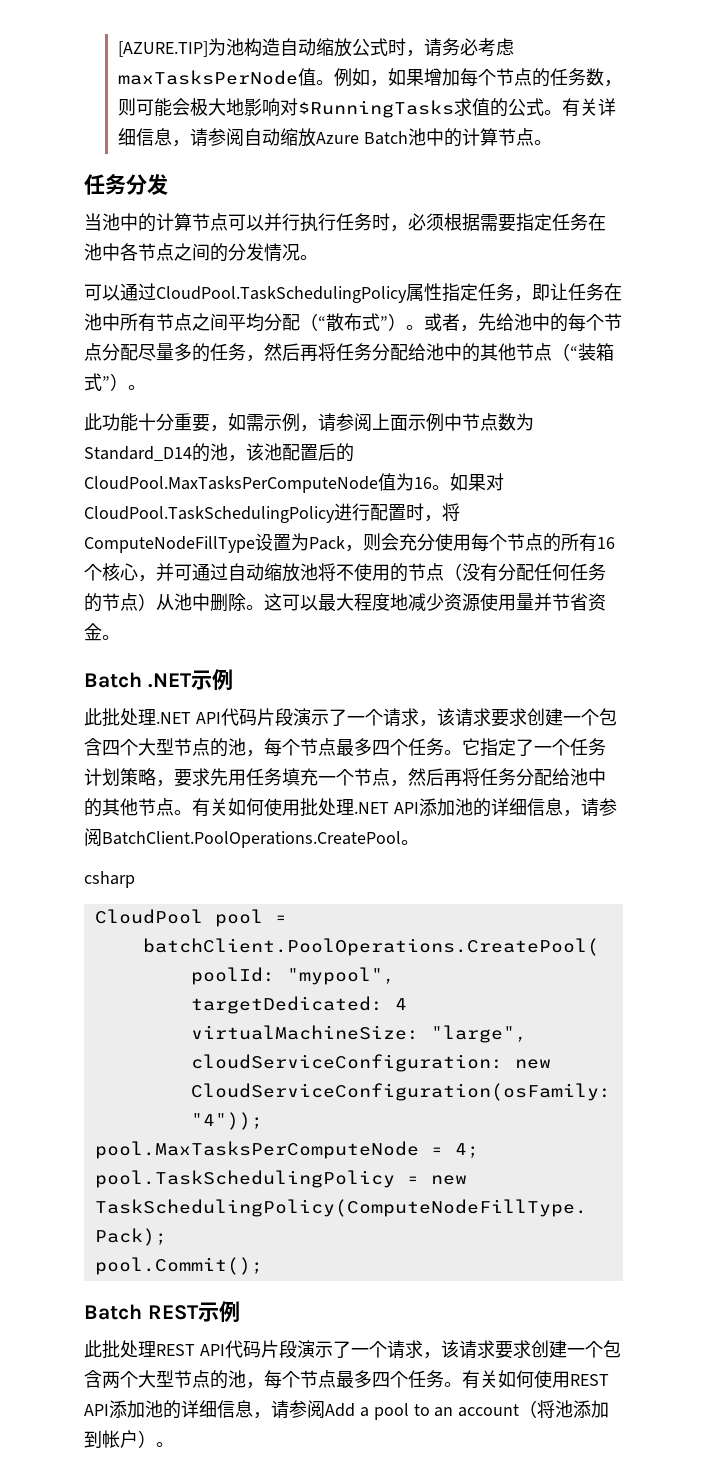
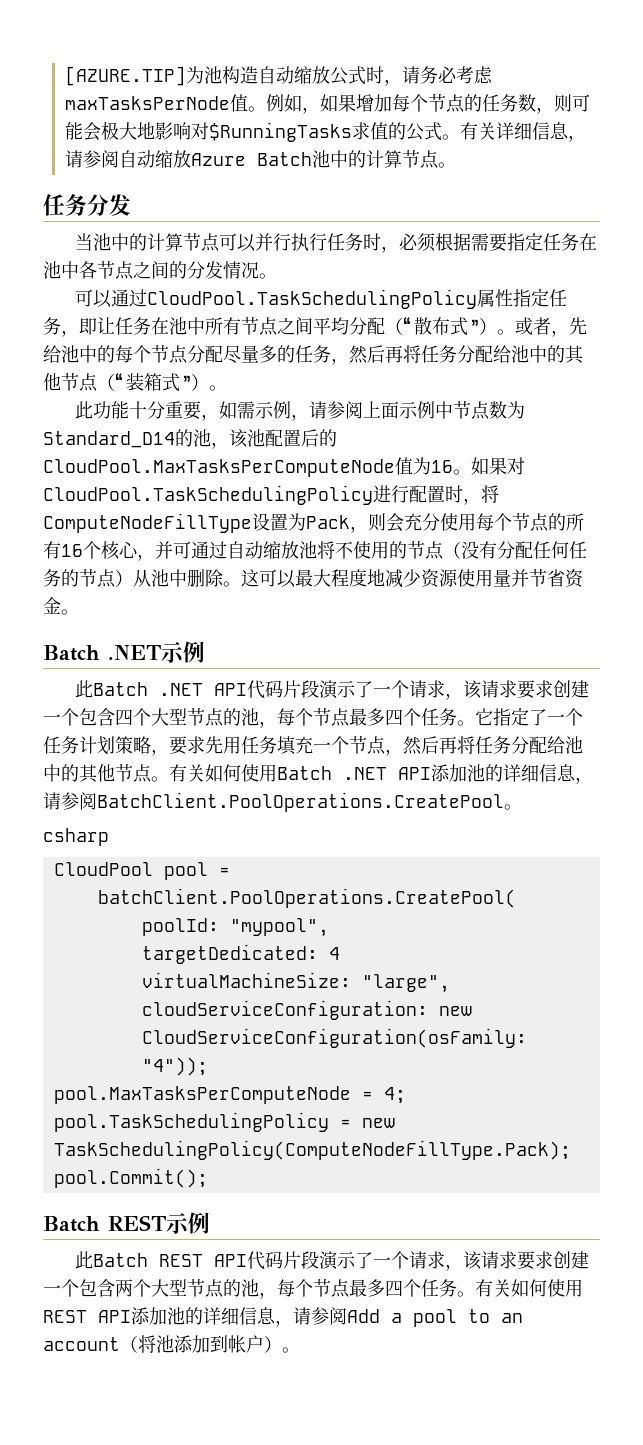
- 此批处理.NET API代码片段演示了一个请求，该请求要求创建一个包含四个大型节点的池，每个节点最多四个任务。
+ 此Batch .NET API代码片段演示了一个请求，该请求要求创建一个包含四个大型节点的池，每个节点最多四个任务。
- 有关如何使用批处理.NET API添加池的详细信息，请参阅BatchClient.PoolOperations.CreatePool。
+ 有关如何使用Batch .NET API添加池的详细信息，请参阅BatchClient.PoolOperations.CreatePool。
- 此批处理REST API代码片段演示了一个请求，该请求要求创建一个包含两个大型节点的池，每个节点最多四个任务。
+ 此Batch REST API代码片段演示了一个请求，该请求要求创建一个包含两个大型节点的池，每个节点最多四个任务。

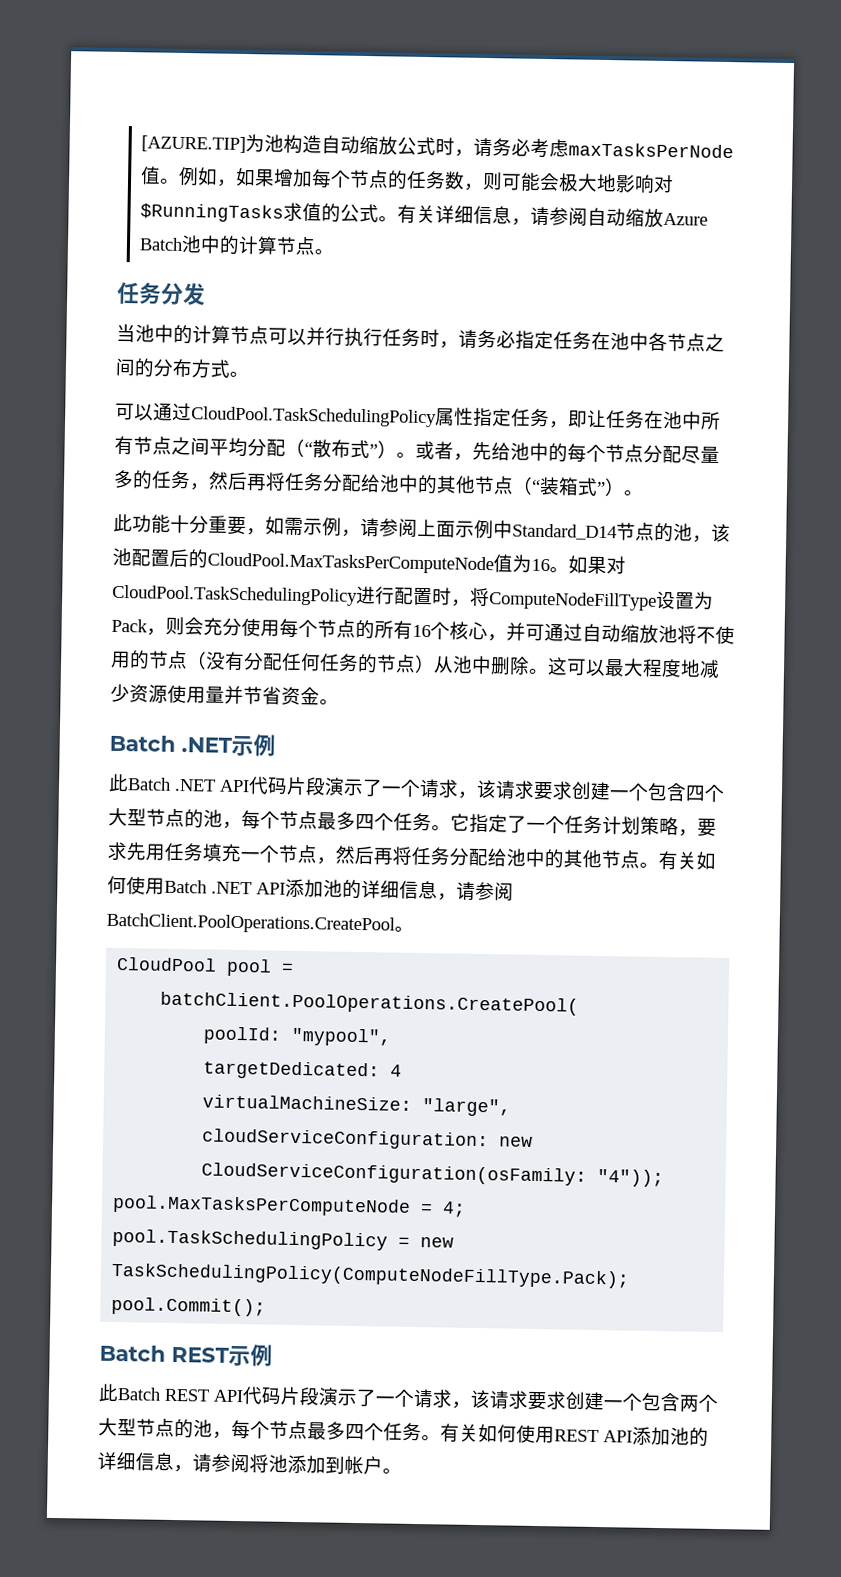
- 当池中的计算节点可以并行执行任务时，必须根据需要指定任务在池中各节点之间的分发情况。
+ 当池中的计算节点可以并行执行任务时，请务必指定任务在池中各节点之间的分布方式。
- 此功能十分重要，如需示例，请参阅上面示例中节点数为Standard_D14的池，该池配置后的CloudPool.MaxTasksPerComputeNode值为16。
+ 此功能十分重要，如需示例，请参阅上面示例中Standard_D14节点的池，该池配置后的CloudPool.MaxTasksPerComputeNode值为16。
- csharp
- 有关如何使用REST API添加池的详细信息，请参阅Add a pool to an account（将池添加到帐户）。
+ 有关如何使用REST API添加池的详细信息，请参阅将池添加到帐户。

